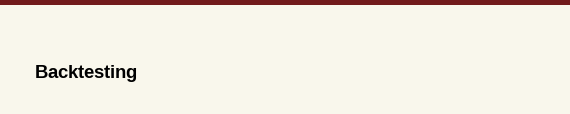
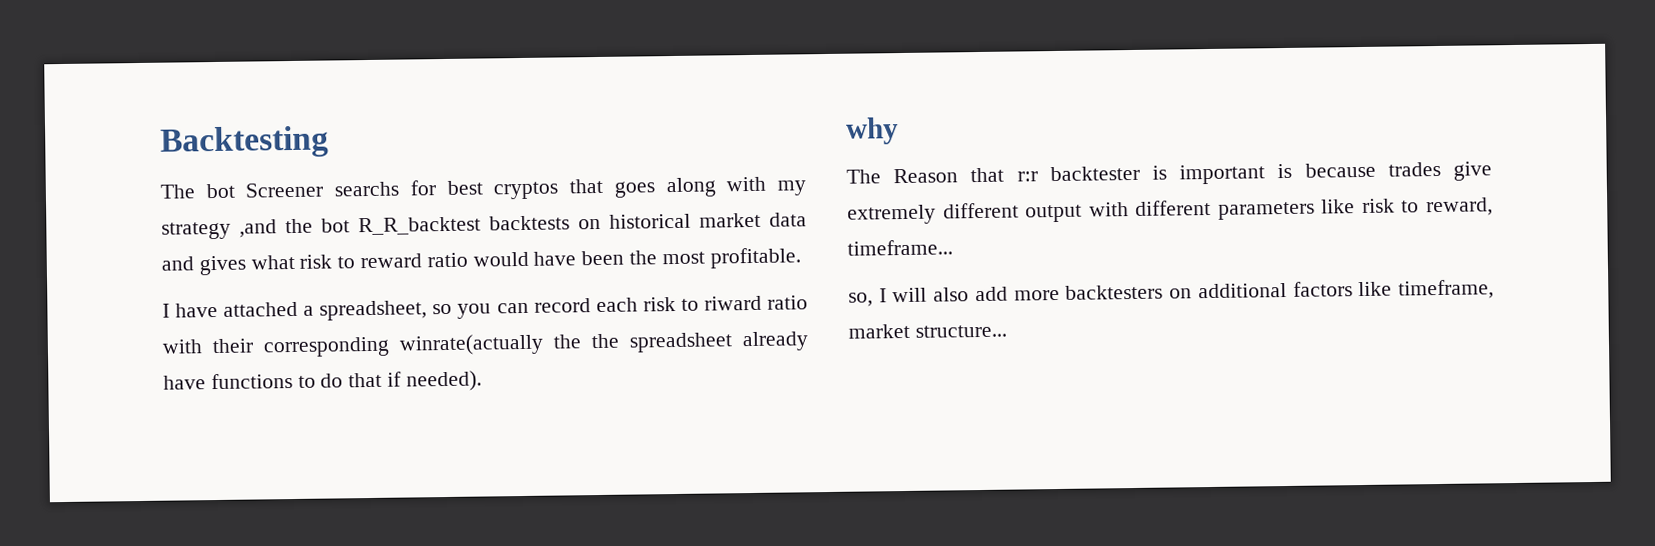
+ The bot Screener searchs for best cryptos that goes along with my strategy ,and the bot R_R_backtest backtests on historical market data and gives what risk to reward ratio would have been the most profitable.
+ I have attached a spreadsheet, so you can record each risk to riward ratio with their corresponding winrate(actually the the spreadsheet already have functions to do that if needed).
+ why
+ The Reason that r:r backtester is important is because trades give extremely different output with different parameters like risk to reward, timeframe...
+ so, I will also add more backtesters on additional factors like timeframe, market structure...

